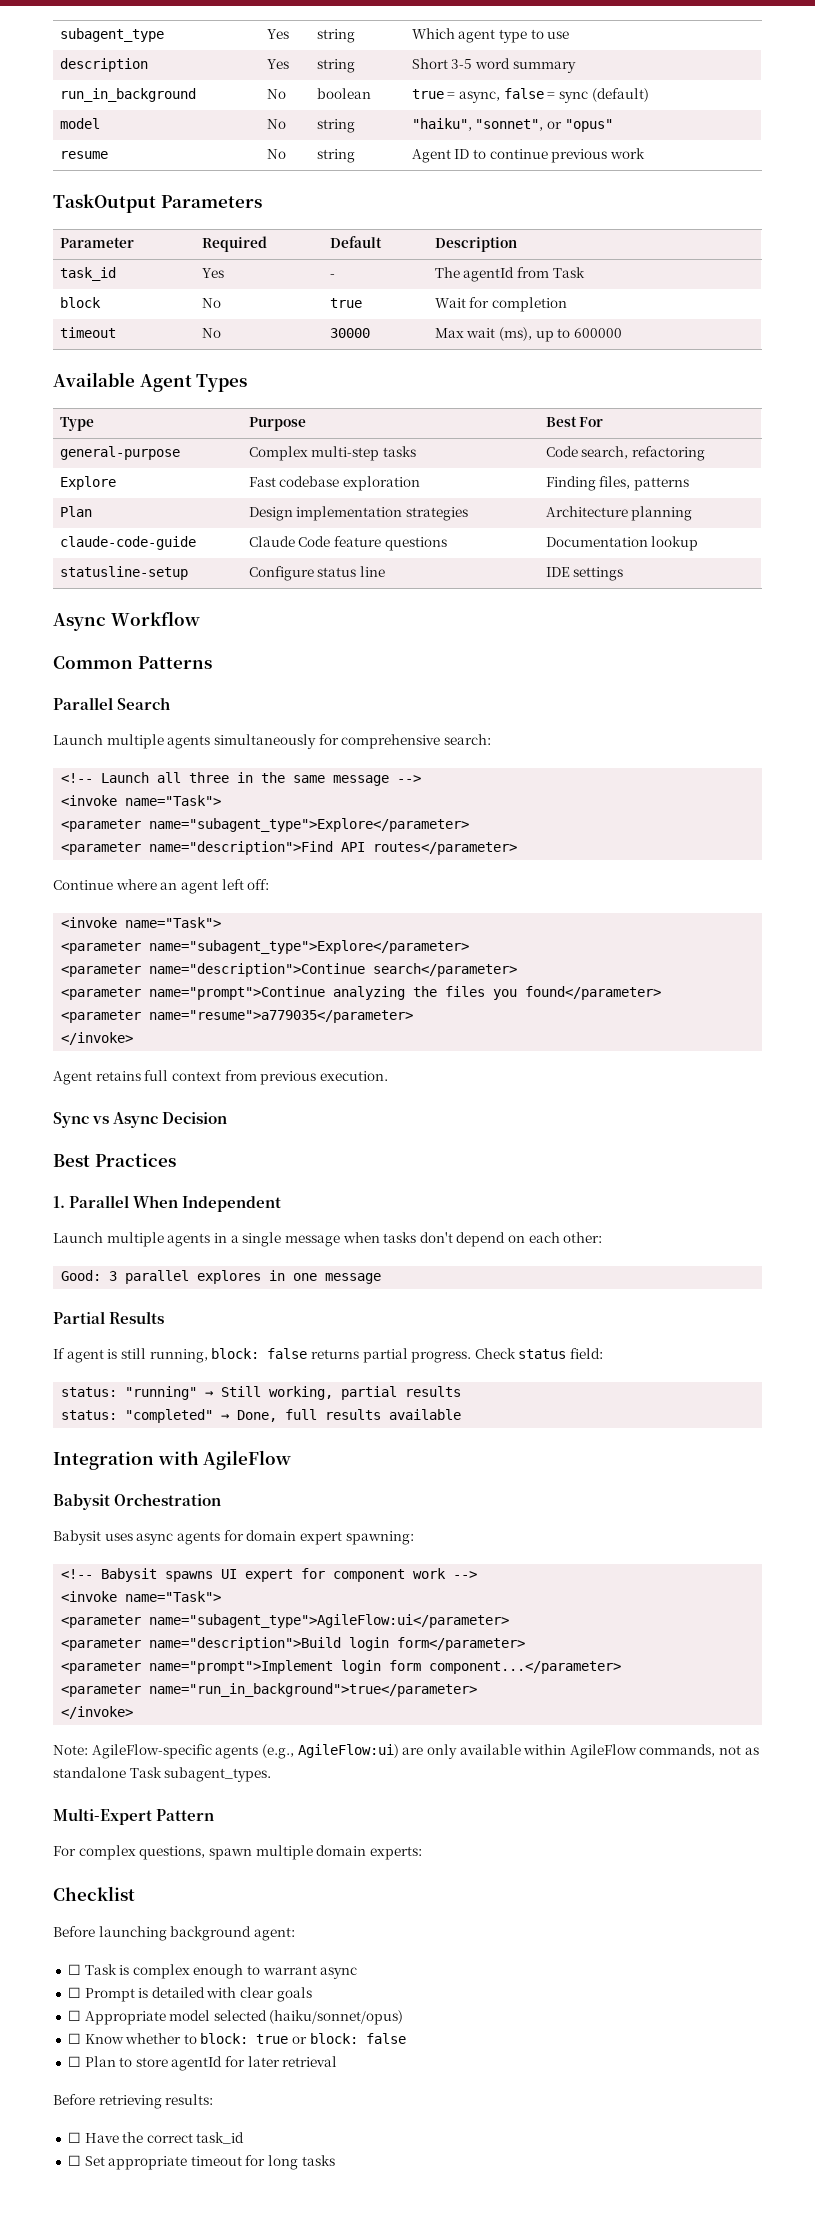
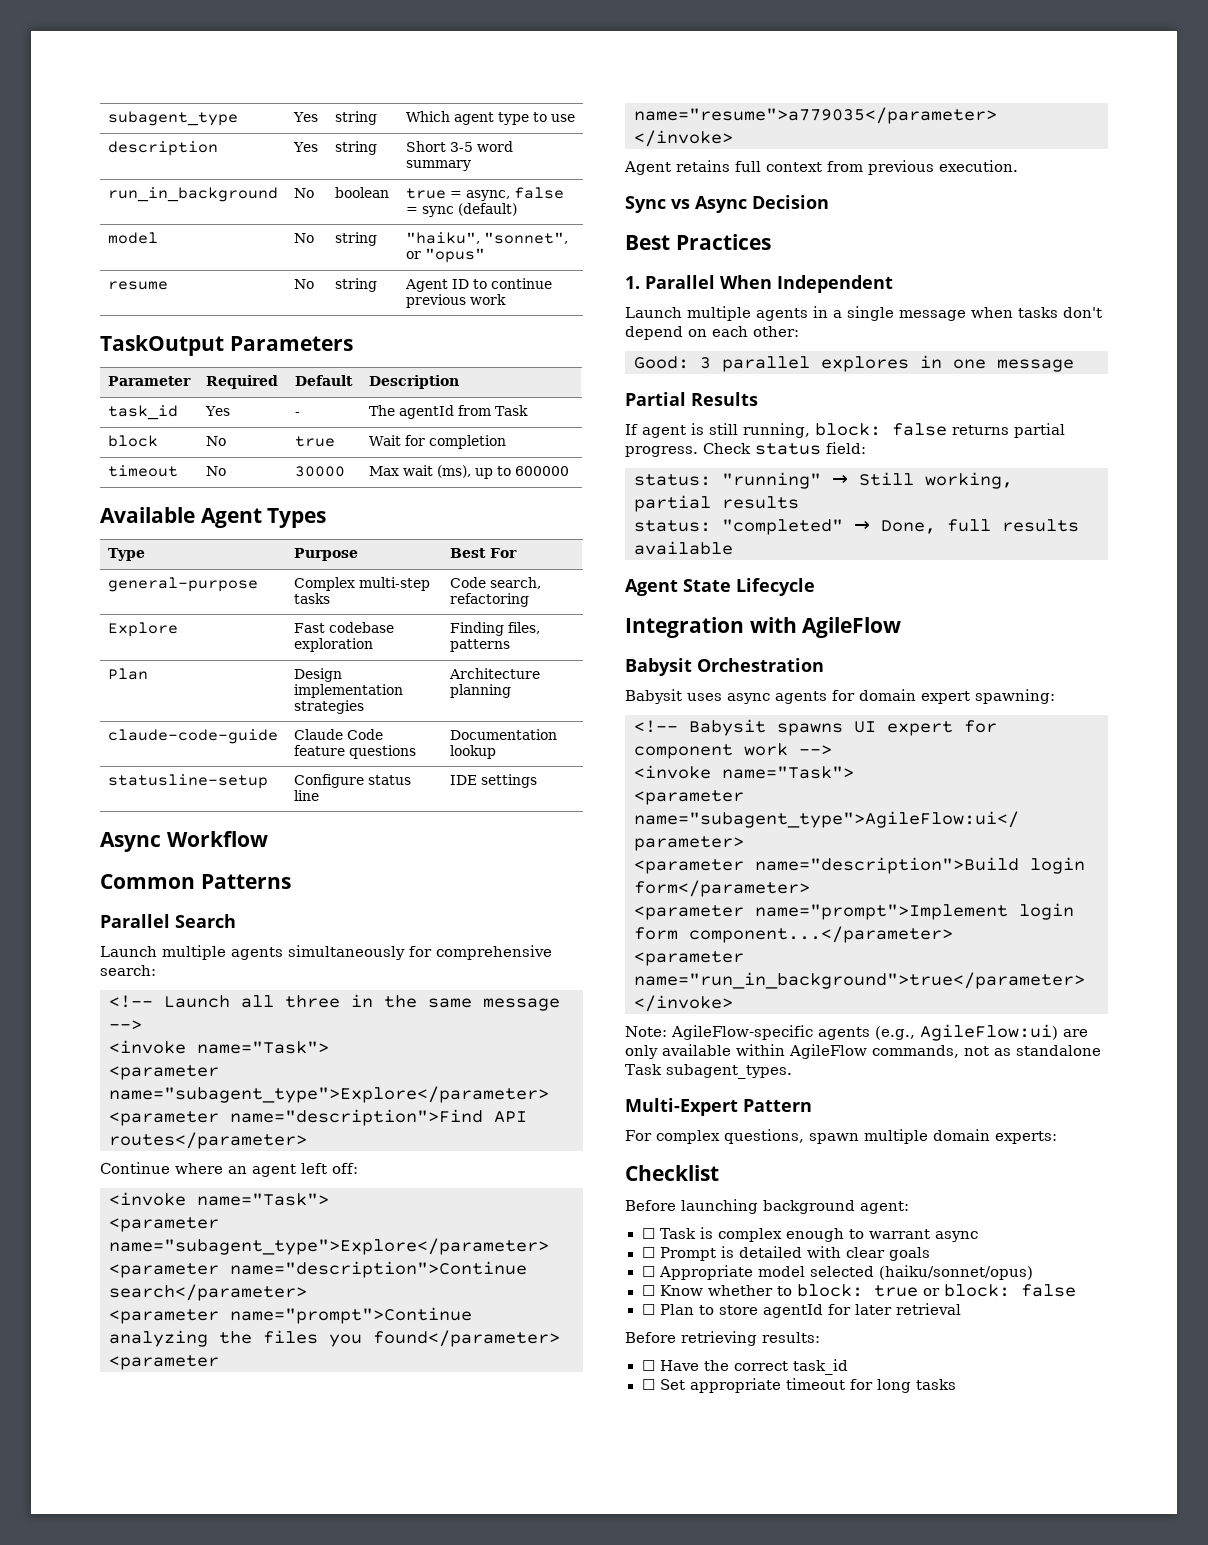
+ Agent State Lifecycle

